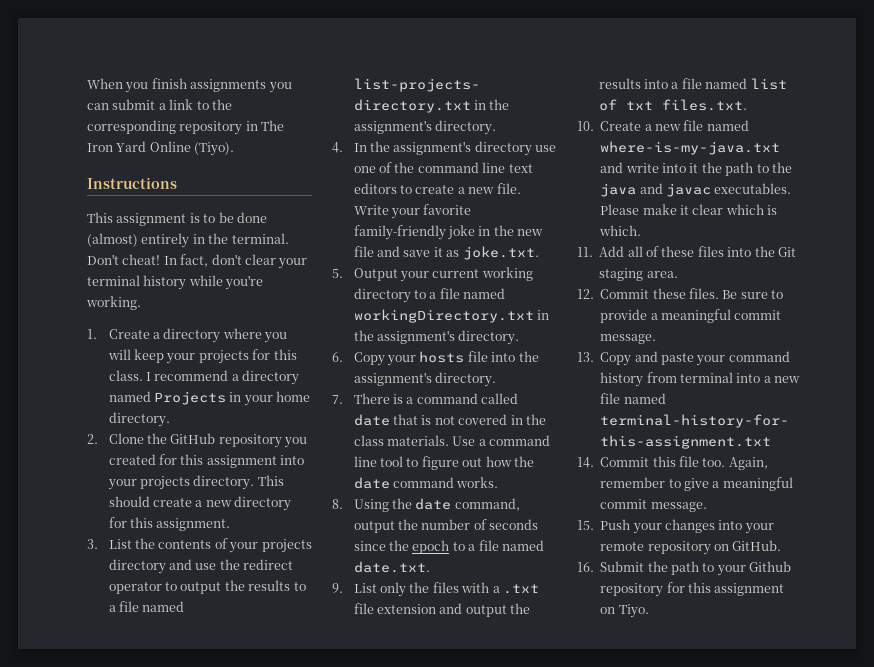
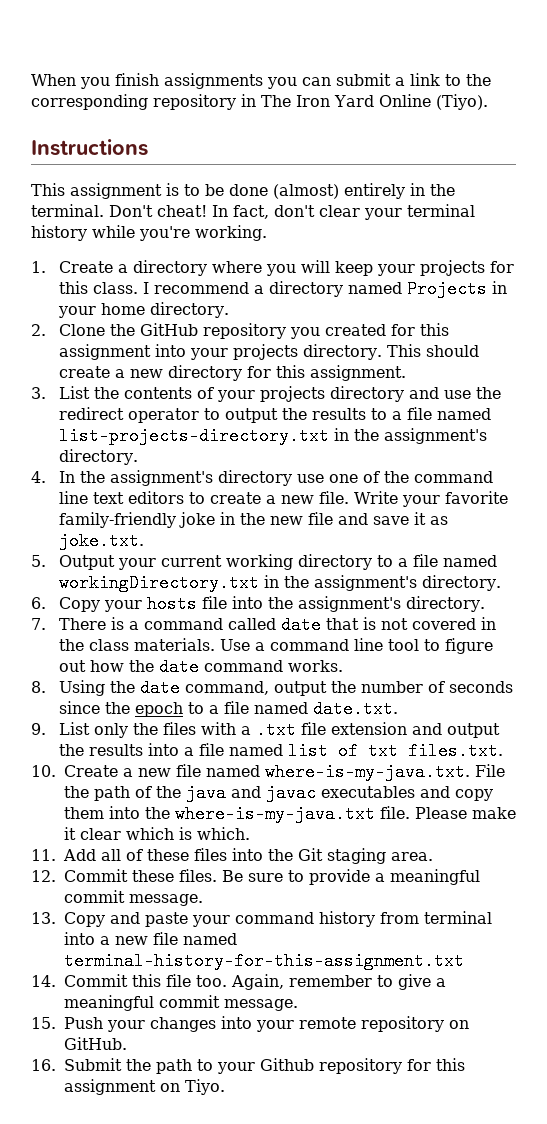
- 10. Create a new file named where-is-my-java.txt and write into it the path to the java and javac executables.
+ 10. Create a new file named where-is-my-java.txt. File the path of the java and javac executables and copy them into the where-is-my-java.txt file.

